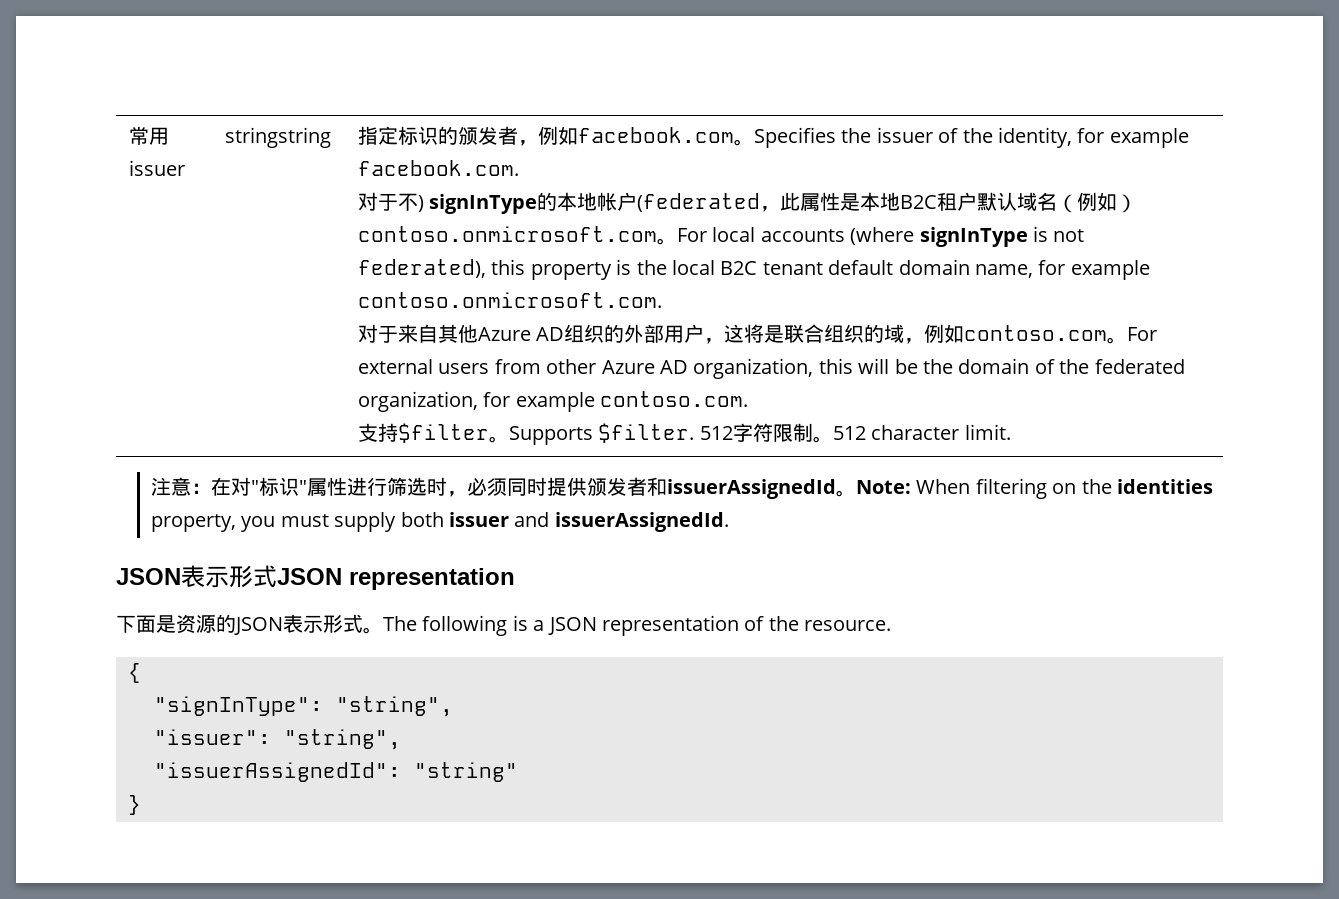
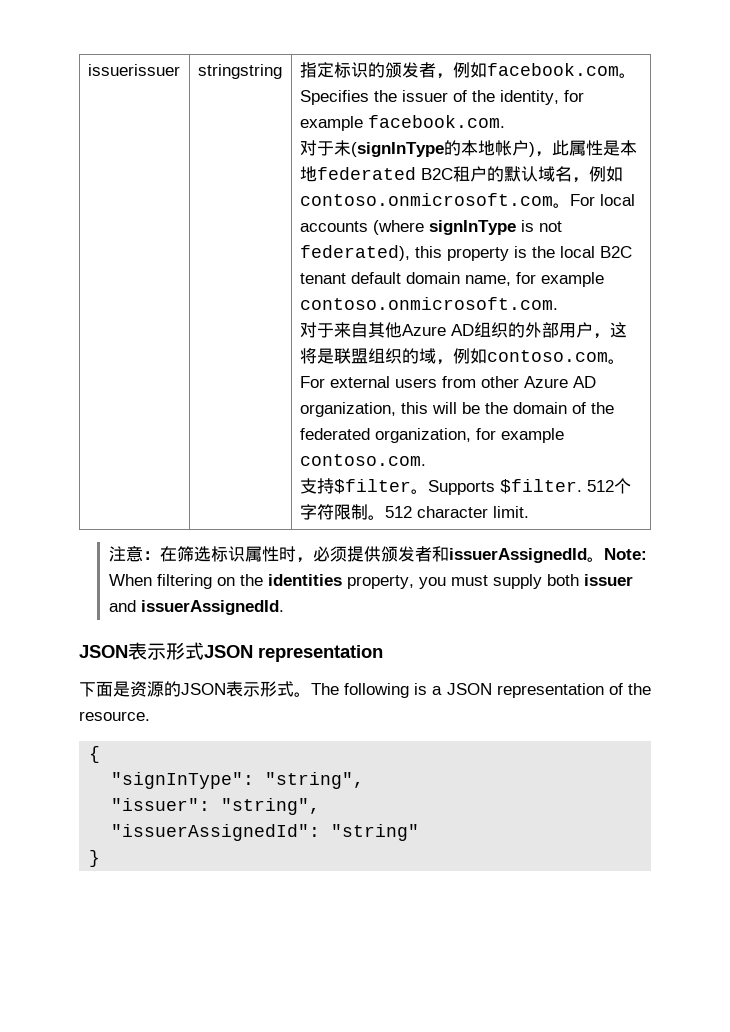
- 常用issuer
+ issuerissuer
- 对于不) signInType的本地帐户(federated，此属性是本地B2C租户默认域名（例如）contoso.onmicrosoft.com。
+ 对于未(signInType的本地帐户)，此属性是本地federated B2C租户的默认域名，例如contoso.onmicrosoft.com。
- 对于来自其他Azure AD组织的外部用户，这将是联合组织的域，例如contoso.com。
+ 对于来自其他Azure AD组织的外部用户，这将是联盟组织的域，例如contoso.com。
- 512字符限制。
+ 512个字符限制。
- 注意：在对"标识"属性进行筛选时，必须同时提供颁发者和issuerAssignedId。
+ 注意：在筛选标识属性时，必须提供颁发者和issuerAssignedId。

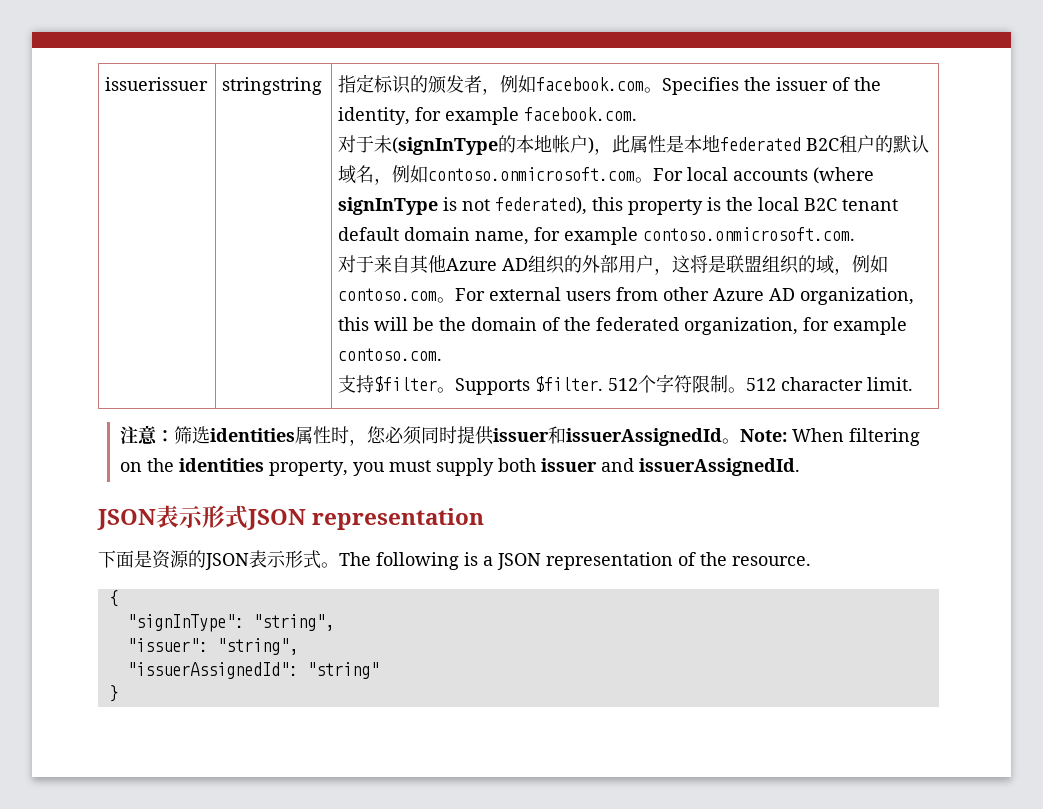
- 注意：在筛选标识属性时，必须提供颁发者和issuerAssignedId。
+ 注意：筛选identities属性时，您必须同时提供issuer和issuerAssignedId。

